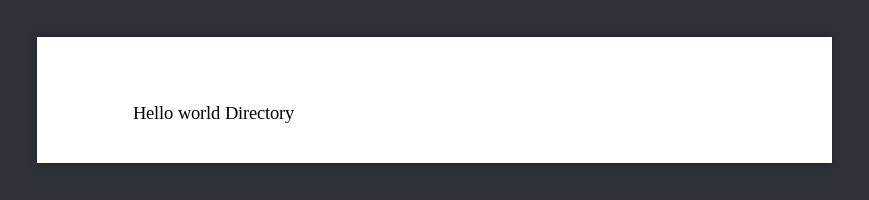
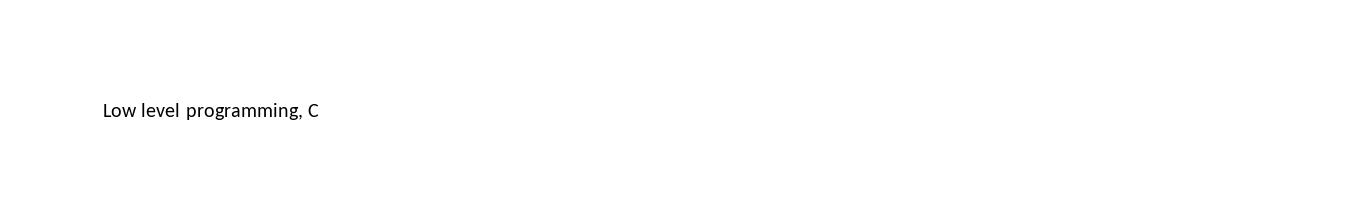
- Hello world Directory
+ Low level programming, C

